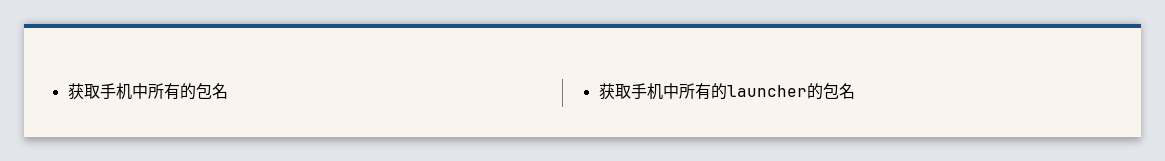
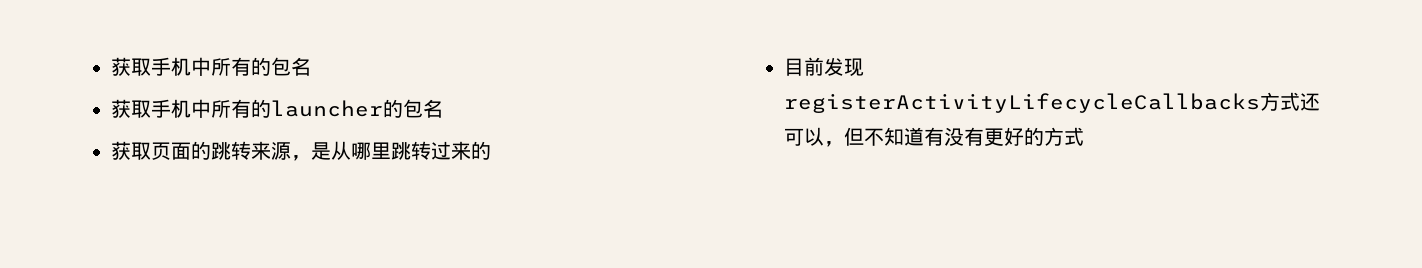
+ 获取页面的跳转来源，是从哪里跳转过来的
+ 目前发现registerActivityLifecycleCallbacks方式还可以，但不知道有没有更好的方式

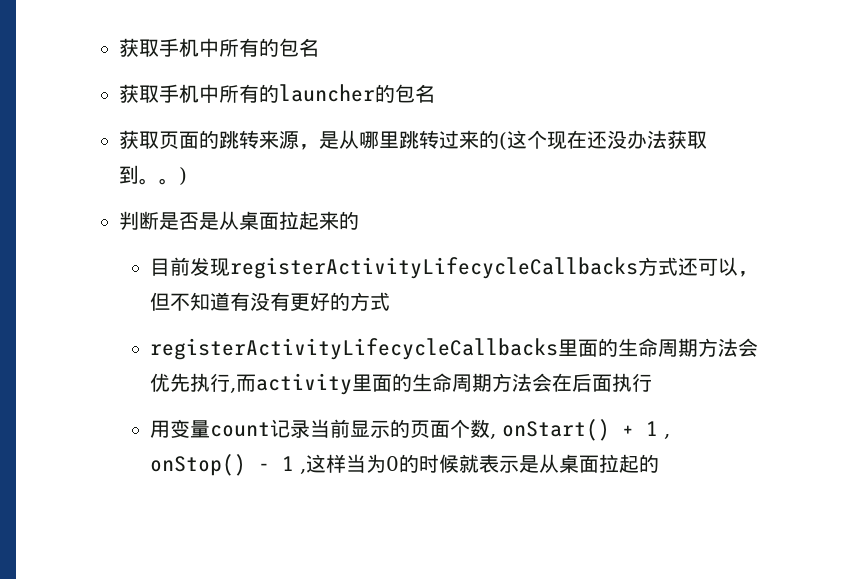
- 获取页面的跳转来源，是从哪里跳转过来的
+ 获取页面的跳转来源，是从哪里跳转过来的(这个现在还没办法获取到。。)
+ 判断是否是从桌面拉起来的
+ registerActivityLifecycleCallbacks里面的生命周期方法会优先执行,而activity里面的生命周期方法会在后面执行
+ 用变量count记录当前显示的页面个数, onStart() + 1 , onStop() - 1 ,这样当为0的时候就表示是从桌面拉起的

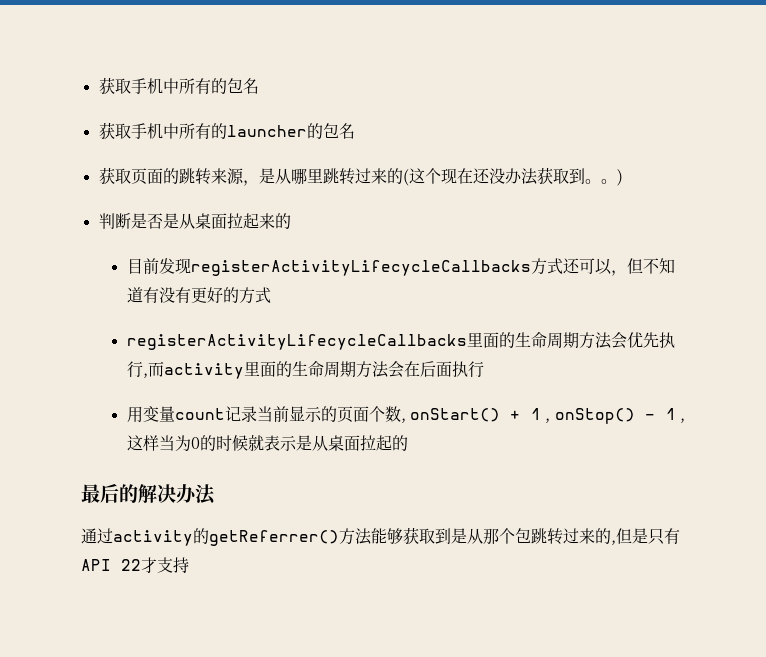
+ 最后的解决办法
+ 通过activity的getReferrer()方法能够获取到是从那个包跳转过来的,但是只有API 22才支持

